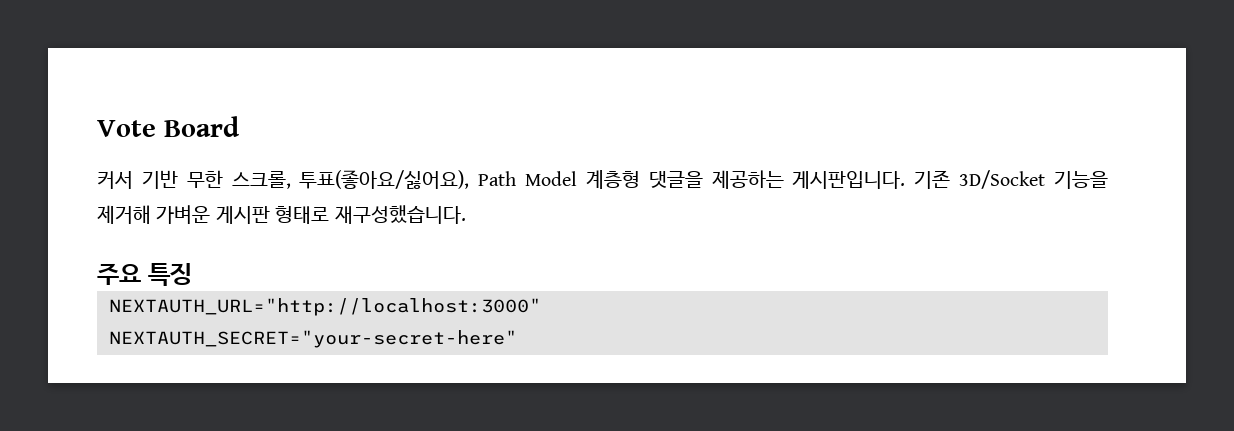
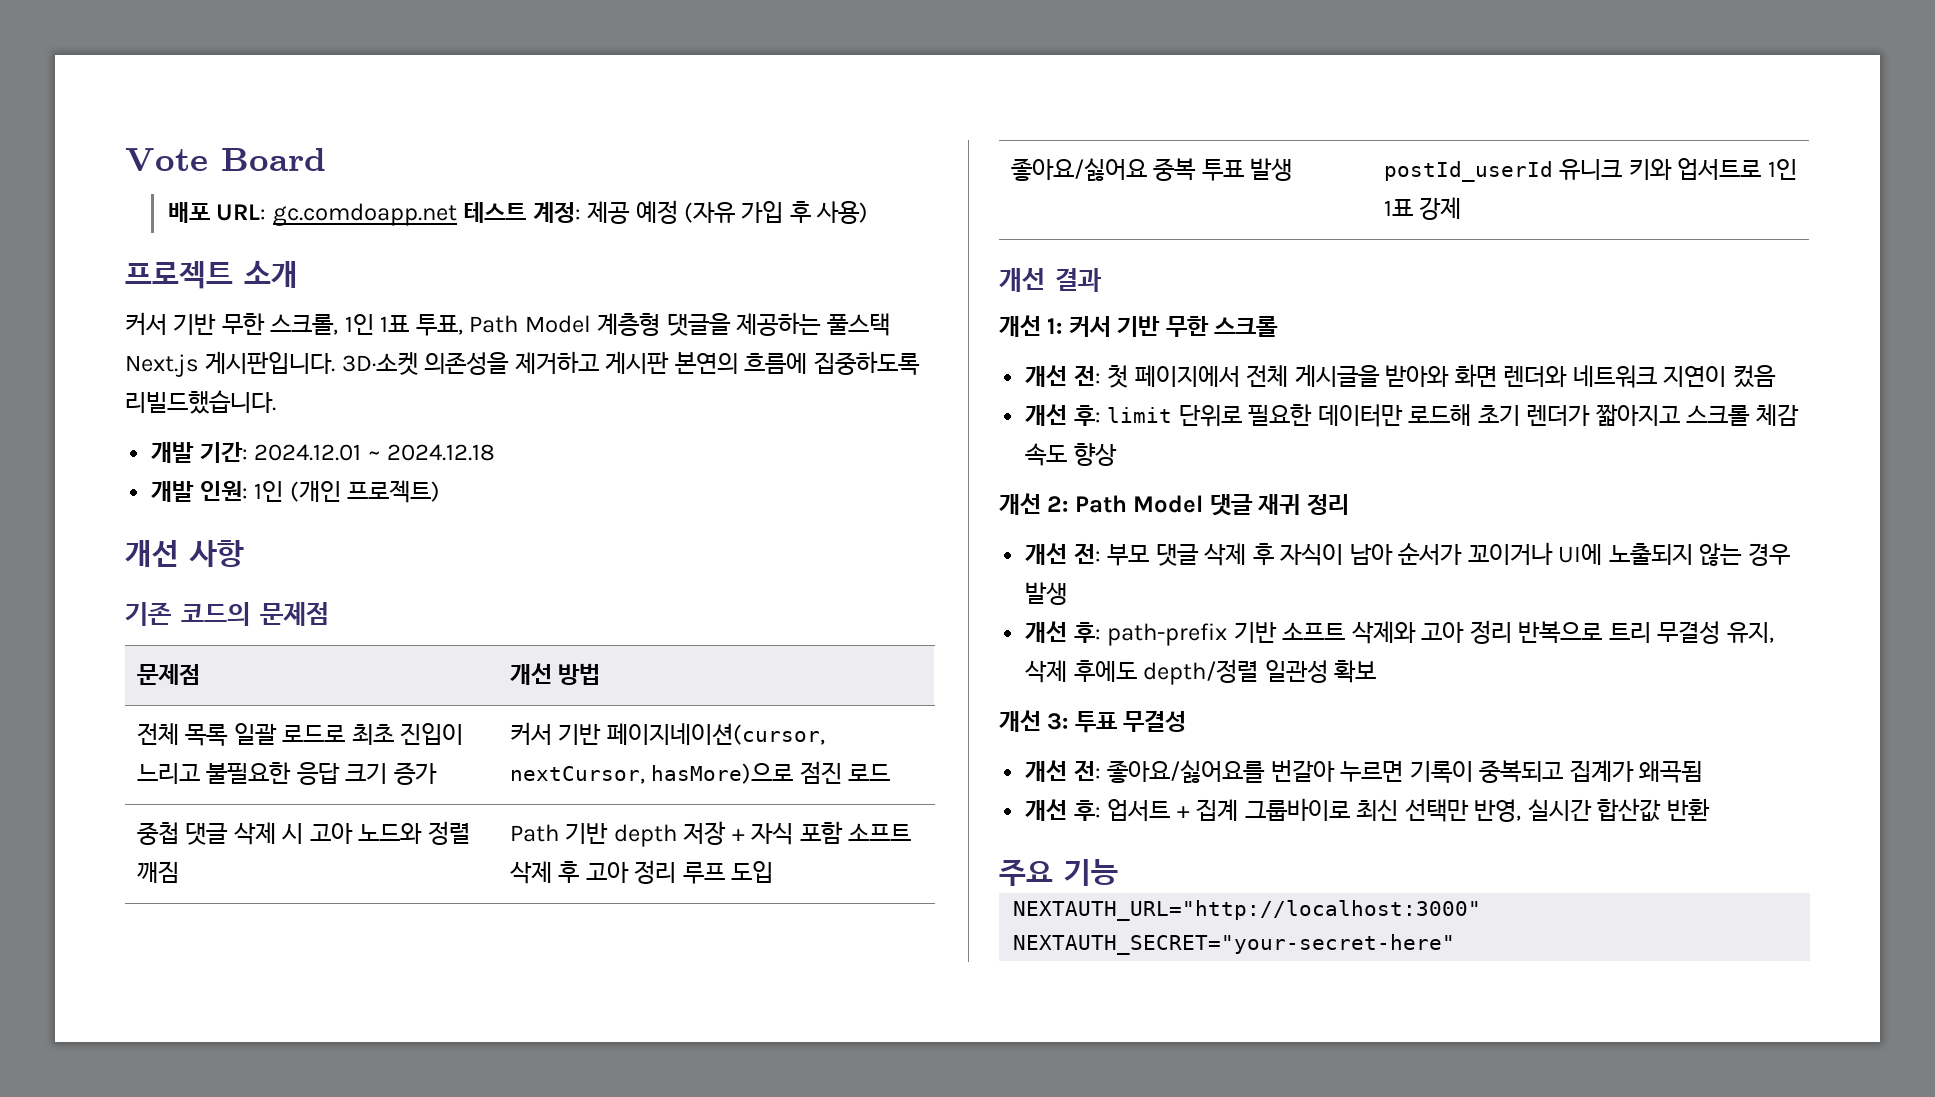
+ 배포 URL: gc.comdoapp.net 테스트 계정: 제공 예정 (자유 가입 후 사용)
+ 프로젝트 소개
- 커서 기반 무한 스크롤, 투표(좋아요/싫어요), Path Model 계층형 댓글을 제공하는 게시판입니다. 기존 3D/Socket 기능을 제거해 가벼운 게시판 형태로 재구성했습니다.
+ 커서 기반 무한 스크롤, 1인 1표 투표, Path Model 계층형 댓글을 제공하는 풀스택 Next.js 게시판입니다. 3D·소켓 의존성을 제거하고 게시판 본연의 흐름에 집중하도록 리빌드했습니다.
+ 개발 기간: 2024.12.01 ~ 2024.12.18
+ 개발 인원: 1인 (개인 프로젝트)
+ 개선 사항
+ 기존 코드의 문제점
+ 문제점 | 개선 방법
+ 전체 목록 일괄 로드로 최초 진입이 느리고 불필요한 응답 크기 증가 | 커서 기반 페이지네이션(cursor, nextCursor, hasMore)으로 점진 로드
+ 중첩 댓글 삭제 시 고아 노드와 정렬 깨짐 | Path 기반 depth 저장 + 자식 포함 소프트 삭제 후 고아 정리 루프 도입
+ 좋아요/싫어요 중복 투표 발생 | postId_userId 유니크 키와 업서트로 1인 1표 강제
+ 개선 결과
+ 개선 1: 커서 기반 무한 스크롤
+ 개선 전: 첫 페이지에서 전체 게시글을 받아와 화면 렌더와 네트워크 지연이 컸음
+ 개선 후: limit 단위로 필요한 데이터만 로드해 초기 렌더가 짧아지고 스크롤 체감 속도 향상
+ 개선 2: Path Model 댓글 재귀 정리
+ 개선 전: 부모 댓글 삭제 후 자식이 남아 순서가 꼬이거나 UI에 노출되지 않는 경우 발생
+ 개선 후: path-prefix 기반 소프트 삭제와 고아 정리 반복으로 트리 무결성 유지, 삭제 후에도 depth/정렬 일관성 확보
+ 개선 3: 투표 무결성
+ 개선 전: 좋아요/싫어요를 번갈아 누르면 기록이 중복되고 집계가 왜곡됨
+ 개선 후: 업서트 + 집계 그룹바이로 최신 선택만 반영, 실시간 합산값 반환
- 주요 특징
+ 주요 기능

